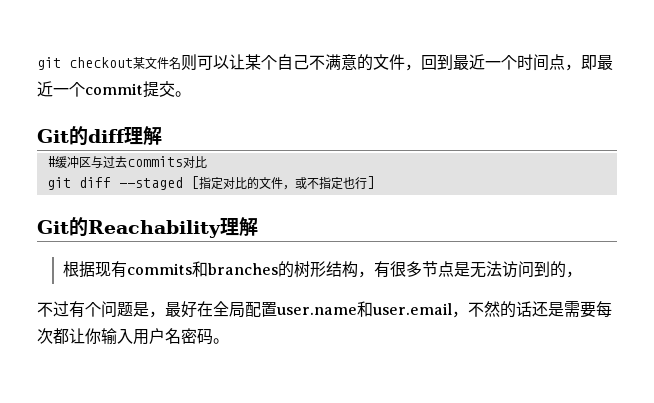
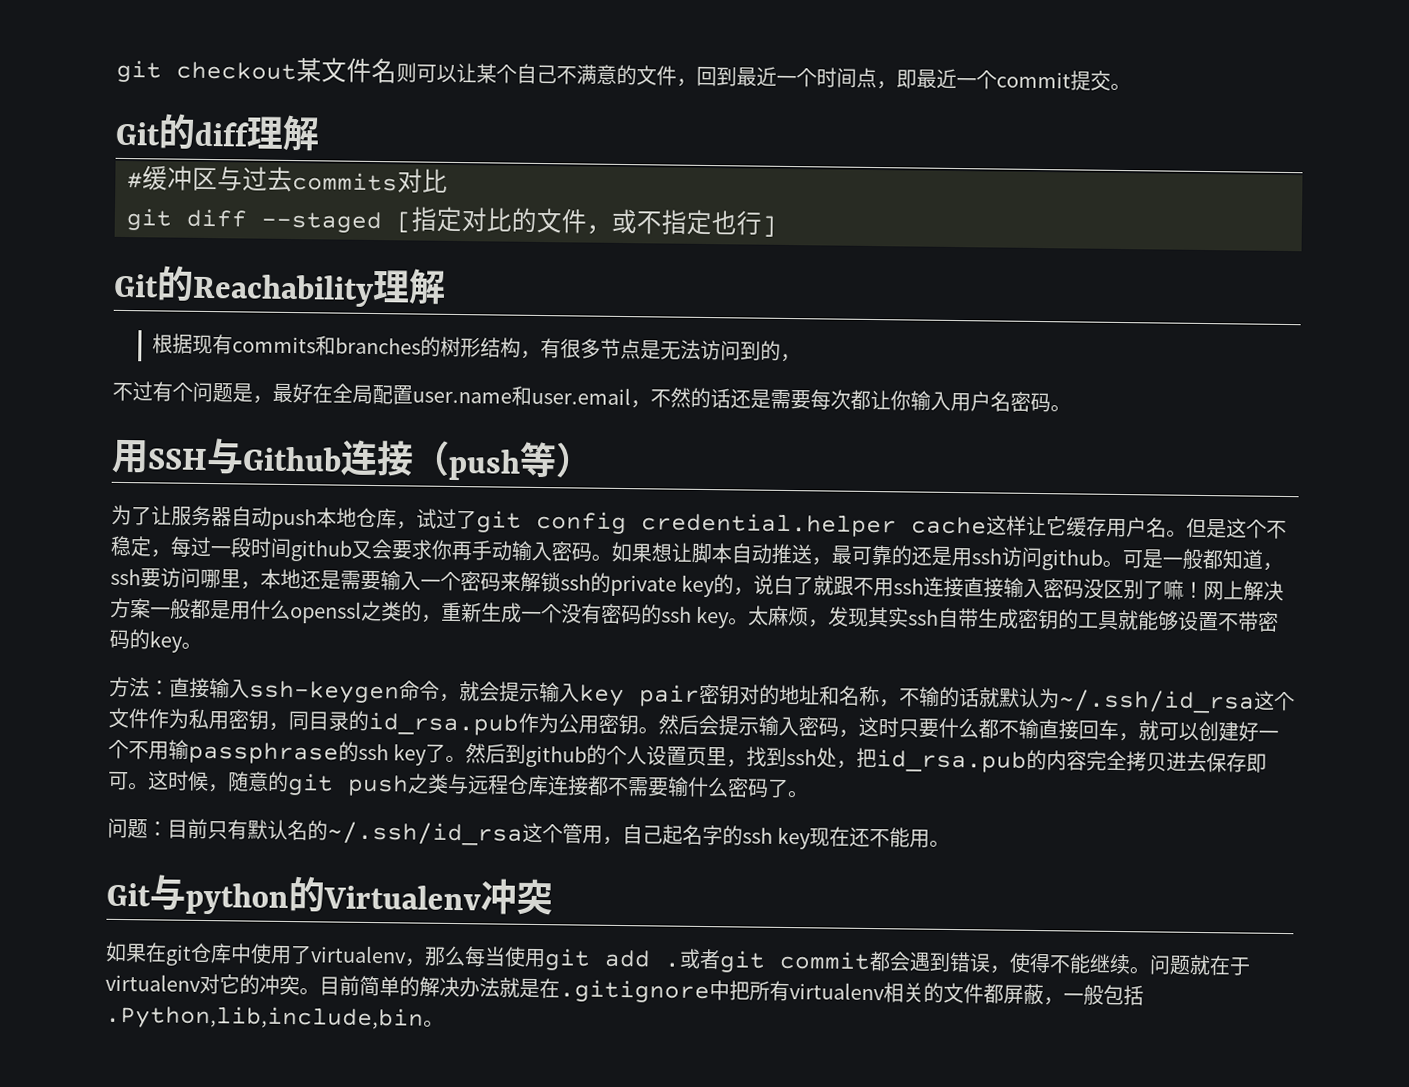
+ 用SSH与Github连接（push等）
+ 为了让服务器自动push本地仓库，试过了git config credential.helper cache这样让它缓存用户名。但是这个不稳定，每过一段时间github又会要求你再手动输入密码。如果想让脚本自动推送，最可靠的还是用ssh访问github。可是一般都知道，ssh要访问哪里，本地还是需要输入一个密码来解锁ssh的private key的，说白了就跟不用ssh连接直接输入密码没区别了嘛！网上解决方案一般都是用什么openssl之类的，重新生成一个没有密码的ssh key。太麻烦，发现其实ssh自带生成密钥的工具就能够设置不带密码的key。
+ 方法：直接输入ssh-keygen命令，就会提示输入key pair密钥对的地址和名称，不输的话就默认为~/.ssh/id_rsa这个文件作为私用密钥，同目录的id_rsa.pub作为公用密钥。然后会提示输入密码，这时只要什么都不输直接回车，就可以创建好一个不用输passphrase的ssh key了。然后到github的个人设置页里，找到ssh处，把id_rsa.pub的内容完全拷贝进去保存即可。这时候，随意的git push之类与远程仓库连接都不需要输什么密码了。
+ 问题：目前只有默认名的~/.ssh/id_rsa这个管用，自己起名字的ssh key现在还不能用。
+ Git与python的Virtualenv冲突
+ 如果在git仓库中使用了virtualenv，那么每当使用git add .或者git commit都会遇到错误，使得不能继续。问题就在于virtualenv对它的冲突。目前简单的解决办法就是在.gitignore中把所有virtualenv相关的文件都屏蔽，一般包括.Python,lib,include,bin。

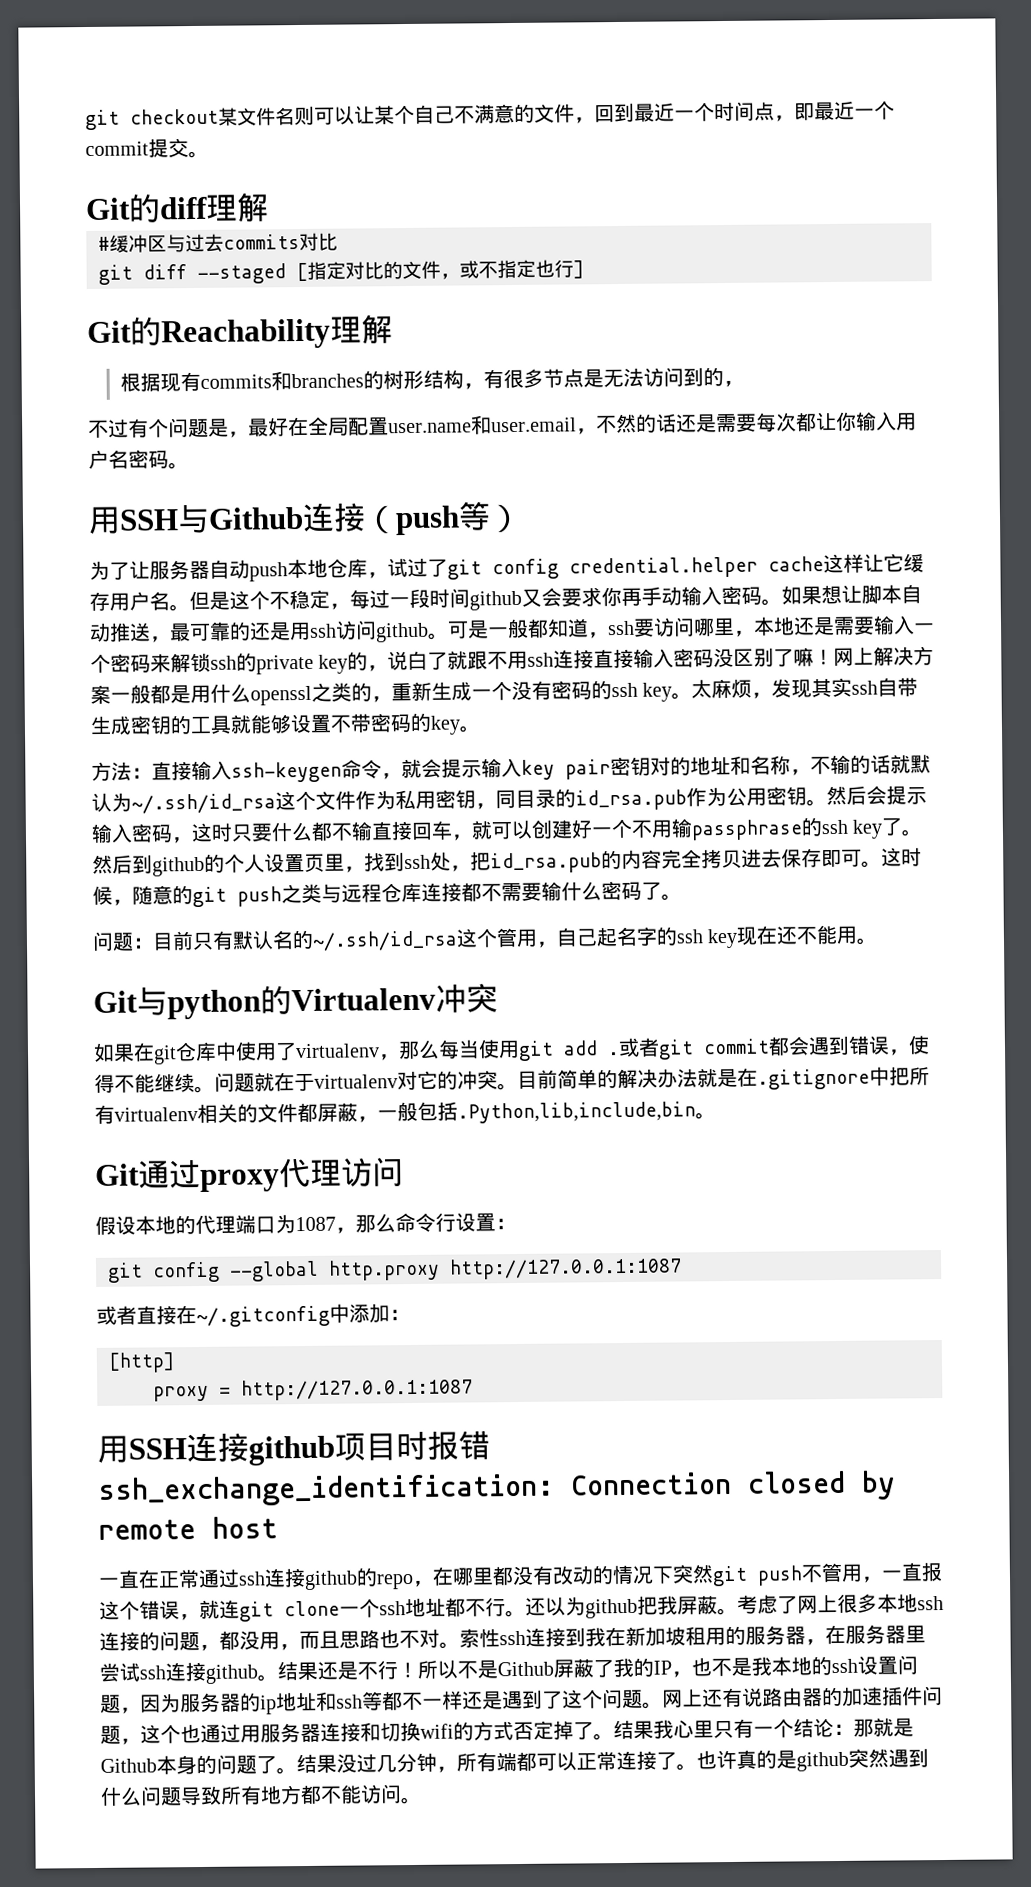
+ Git通过proxy代理访问
+ 假设本地的代理端口为1087，那么命令行设置：
+ git config --global http.proxy http://127.0.0.1:1087
+ 或者直接在~/.gitconfig中添加：
+ [http]
+ proxy = http://127.0.0.1:1087
+ 用SSH连接github项目时报错ssh_exchange_identification: Connection closed by remote host
+ 一直在正常通过ssh连接github的repo，在哪里都没有改动的情况下突然git push不管用，一直报这个错误，就连git clone一个ssh地址都不行。还以为github把我屏蔽。考虑了网上很多本地ssh连接的问题，都没用，而且思路也不对。索性ssh连接到我在新加坡租用的服务器，在服务器里尝试ssh连接github。结果还是不行！所以不是Github屏蔽了我的IP，也不是我本地的ssh设置问题，因为服务器的ip地址和ssh等都不一样还是遇到了这个问题。网上还有说路由器的加速插件问题，这个也通过用服务器连接和切换wifi的方式否定掉了。结果我心里只有一个结论：那就是Github本身的问题了。结果没过几分钟，所有端都可以正常连接了。也许真的是github突然遇到什么问题导致所有地方都不能访问。

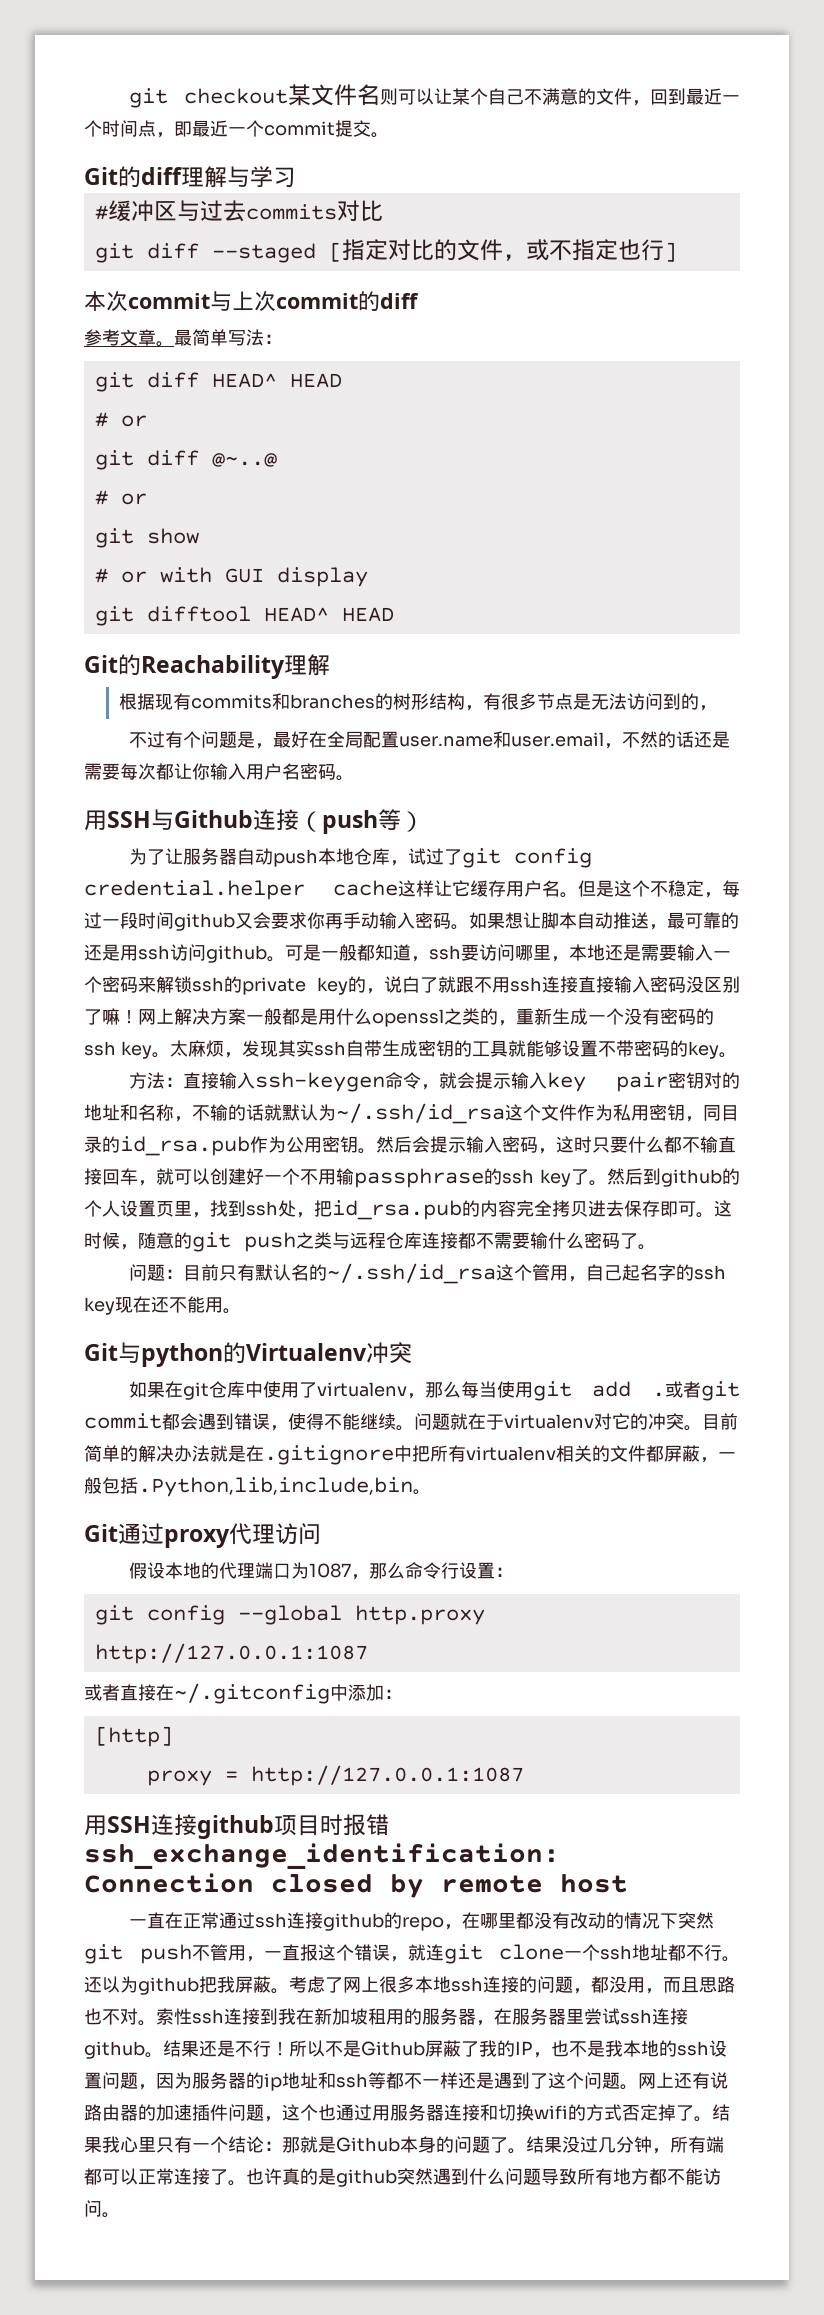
- Git的diff理解
+ Git的diff理解与学习
+ 本次commit与上次commit的diff
+ 参考文章。最简单写法：
+ git diff HEAD^ HEAD
+ # or
+ git diff @~..@
+ # or
+ git show
+ # or with GUI display
+ git difftool HEAD^ HEAD

